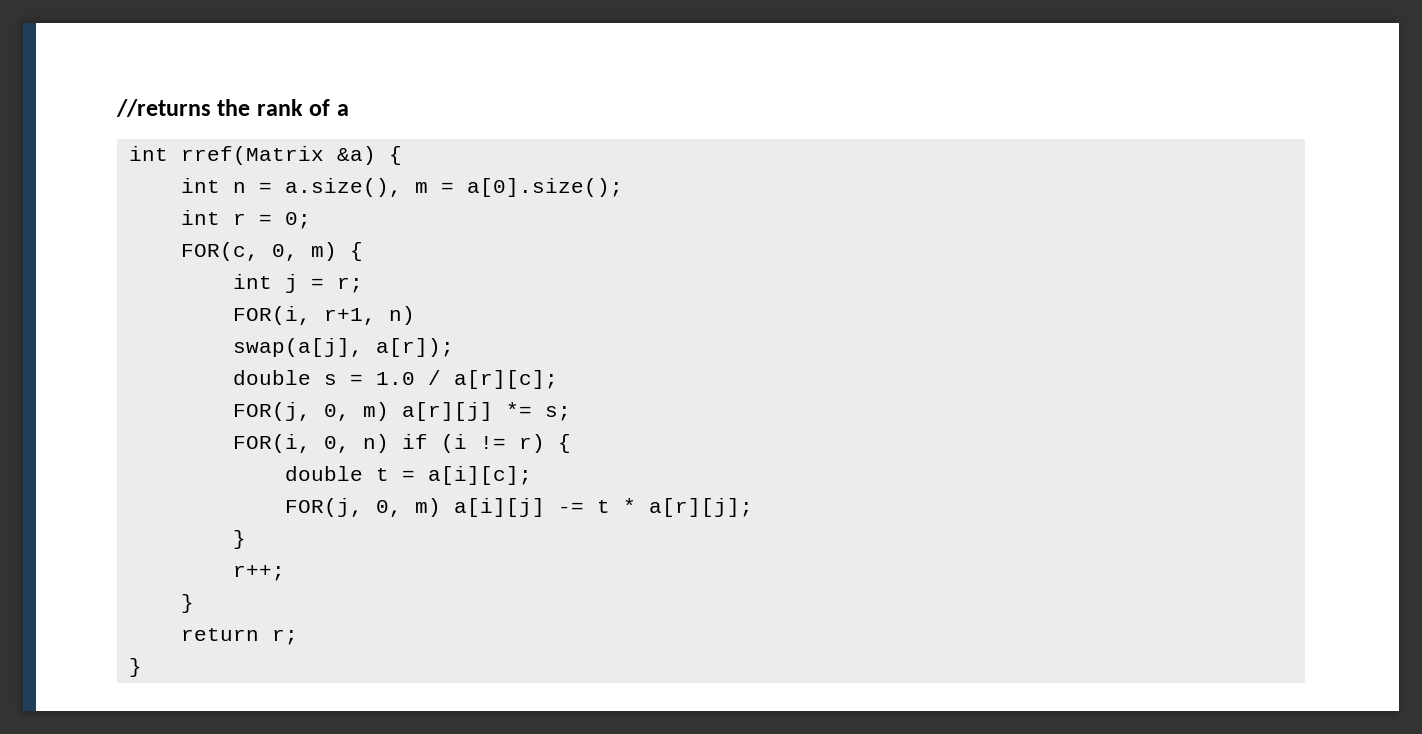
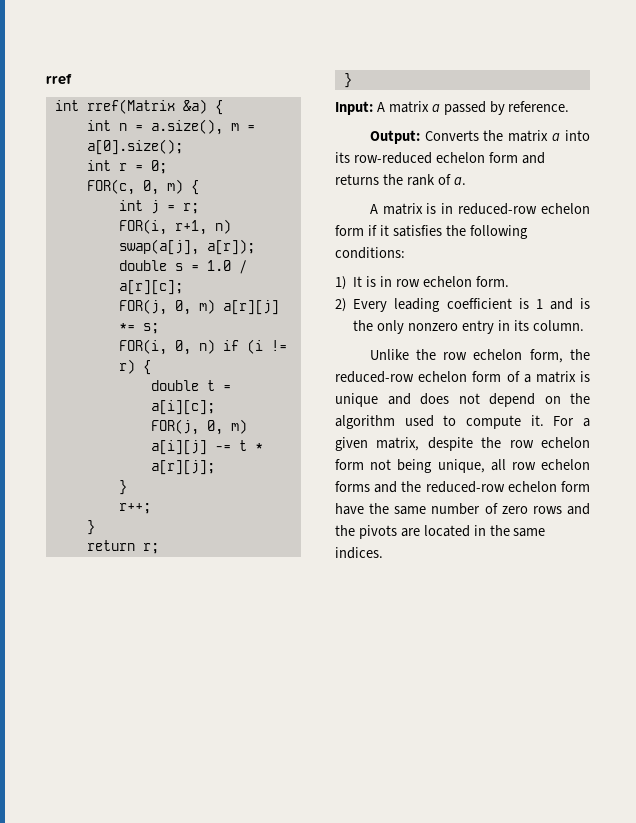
- //returns the rank of a
+ rref
+ Input: A matrix a passed by reference.
+ Output: Converts the matrix a into its row-reduced echelon form and returns the rank of a.
+ A matrix is in reduced-row echelon form if it satisfies the following conditions:
+ 1) It is in row echelon form.
+ 2) Every leading coefficient is 1 and is the only nonzero entry in its column.
+ Unlike the row echelon form, the reduced-row echelon form of a matrix is unique and does not depend on the algorithm used to compute it. For a given matrix, despite the row echelon form not being unique, all row echelon forms and the reduced-row echelon form have the same number of zero rows and the pivots are located in the same indices.

